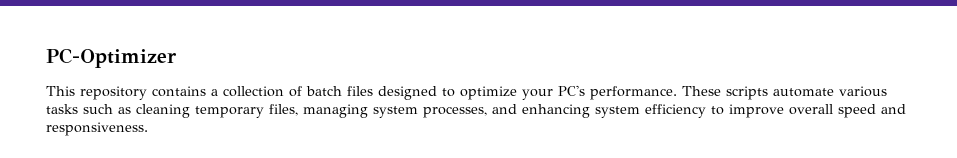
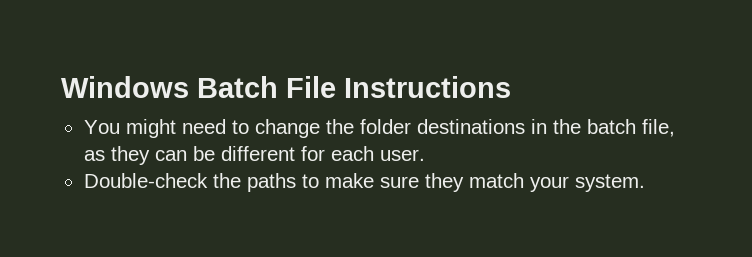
- PC-Optimizer
- This repository contains a collection of batch files designed to optimize your PC's performance. These scripts automate various tasks such as cleaning temporary files, managing system processes, and enhancing system efficiency to improve overall speed and responsiveness.
+ Windows Batch File Instructions
+ You might need to change the folder destinations in the batch file, as they can be different for each user.
+ Double-check the paths to make sure they match your system.

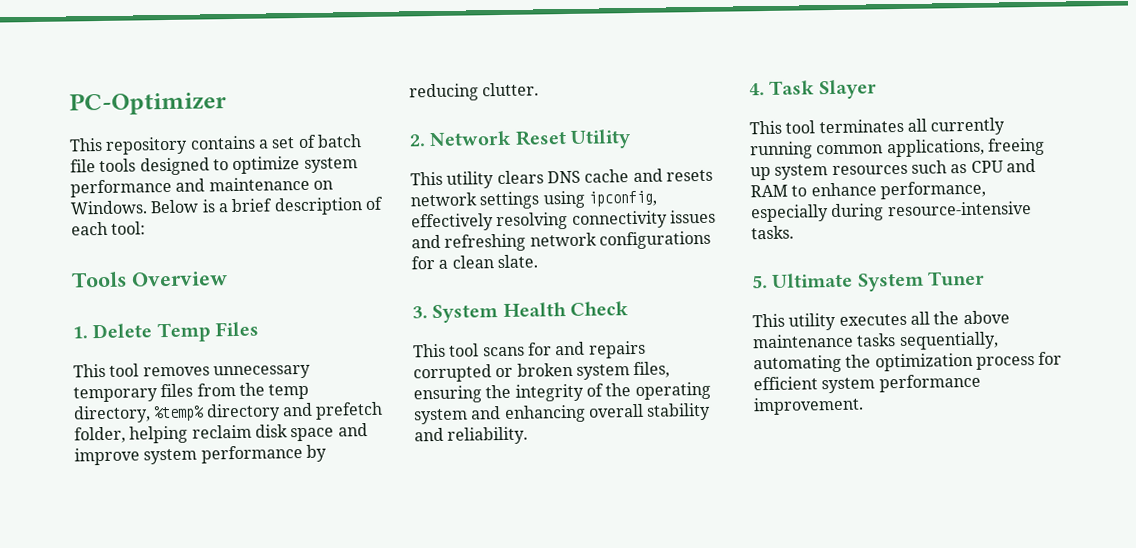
- Windows Batch File Instructions
- You might need to change the folder destinations in the batch file, as they can be different for each user.
- Double-check the paths to make sure they match your system.
+ PC-Optimizer
+ This repository contains a set of batch file tools designed to optimize system performance and maintenance on Windows. Below is a brief description of each tool:
+ Tools Overview
+ 1. Delete Temp Files
+ This tool removes unnecessary temporary files from the temp directory, %temp% directory and prefetch folder, helping reclaim disk space and improve system performance by reducing clutter.
+ 2. Network Reset Utility
+ This utility clears DNS cache and resets network settings using ipconfig, effectively resolving connectivity issues and refreshing network configurations for a clean slate.
+ 3. System Health Check
+ This tool scans for and repairs corrupted or broken system files, ensuring the integrity of the operating system and enhancing overall stability and reliability.
+ 4. Task Slayer
+ This tool terminates all currently running common applications, freeing up system resources such as CPU and RAM to enhance performance, especially during resource-intensive tasks.
+ 5. Ultimate System Tuner
+ This utility executes all the above maintenance tasks sequentially, automating the optimization process for efficient system performance improvement.

